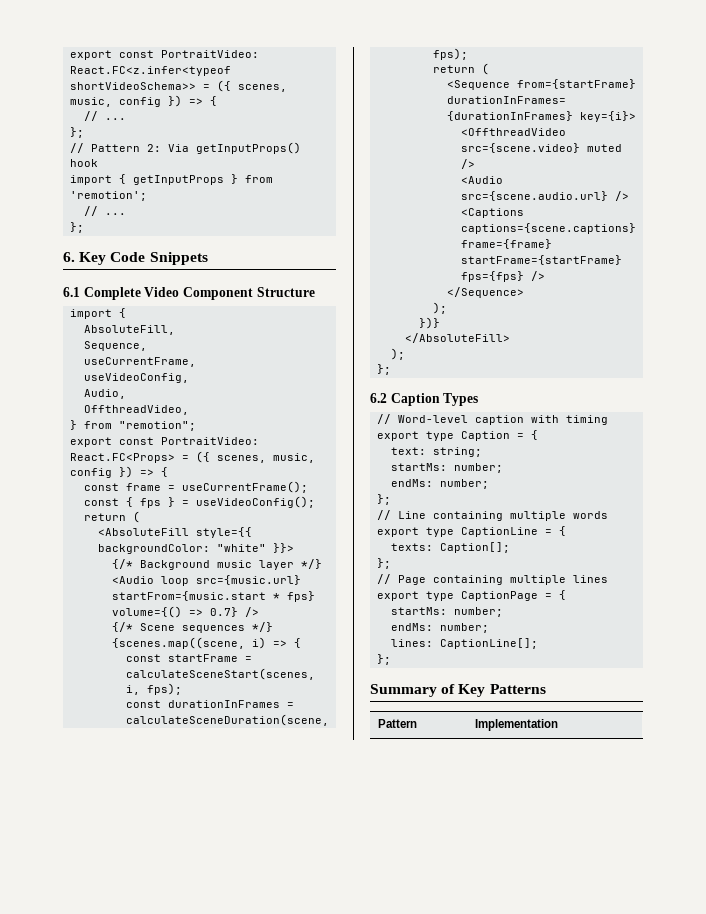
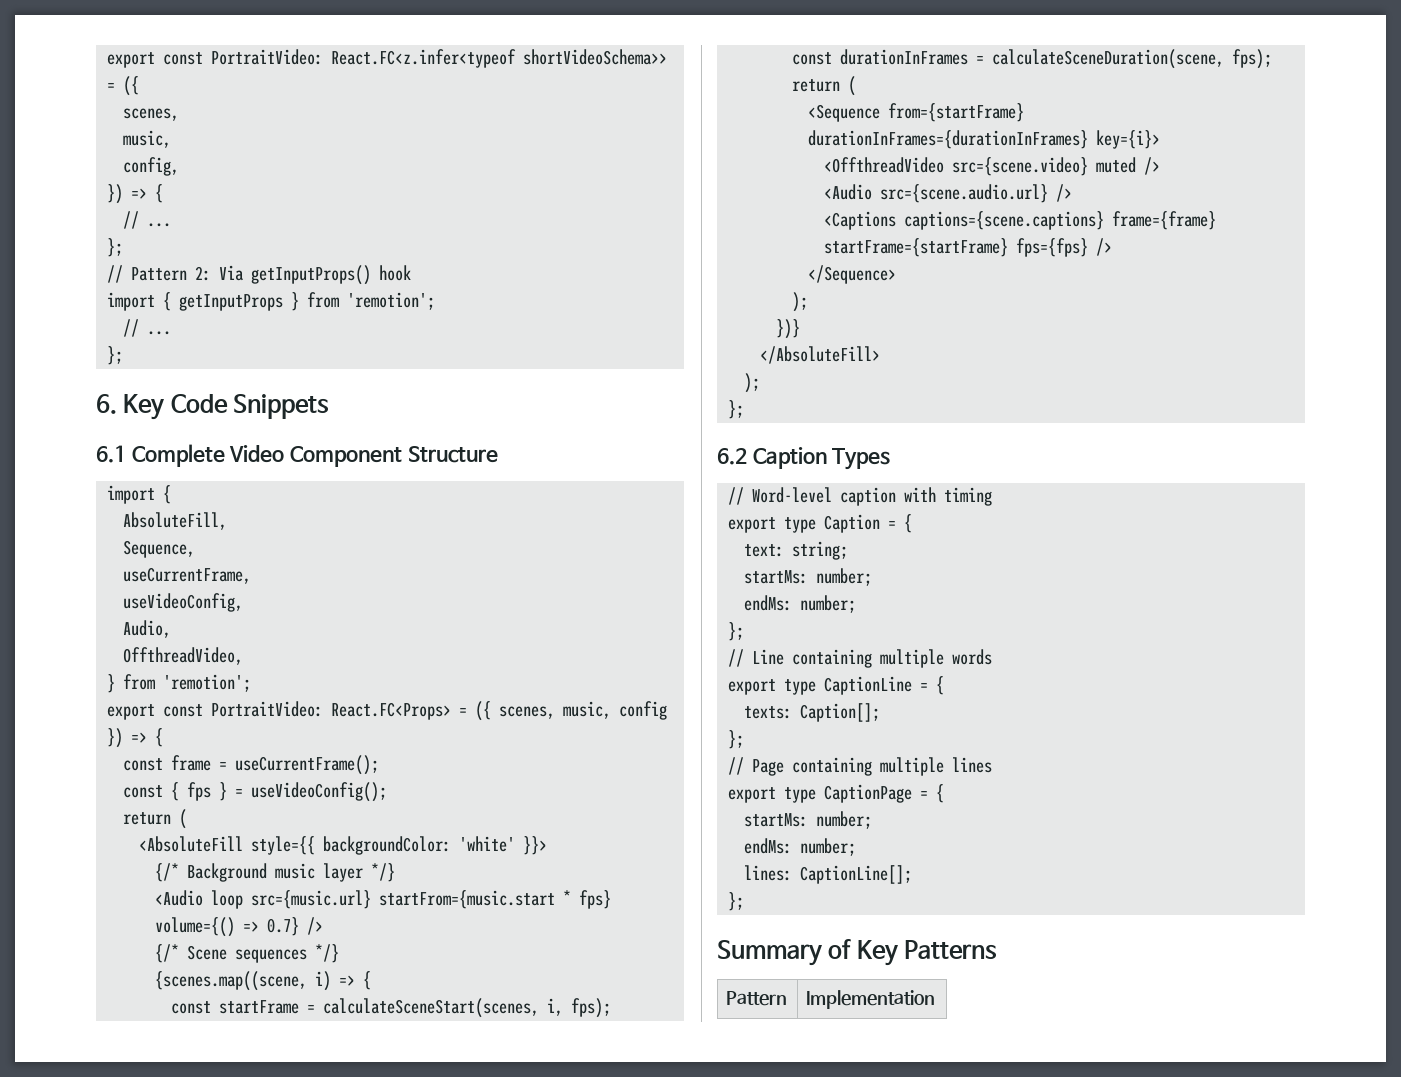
- export const PortraitVideo: React.FC<z.infer<typeof shortVideoSchema>> = ({ scenes, music, config }) => {
+ export const PortraitVideo: React.FC<z.infer<typeof shortVideoSchema>> = ({
+ scenes,
+ music,
+ config,
+ }) => {
  OffthreadVideo,
- } from "remotion";
+ } from 'remotion';
- <AbsoluteFill style={{ backgroundColor: "white" }}>
+ <AbsoluteFill style={{ backgroundColor: 'white' }}>

